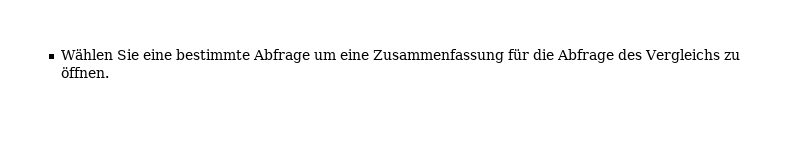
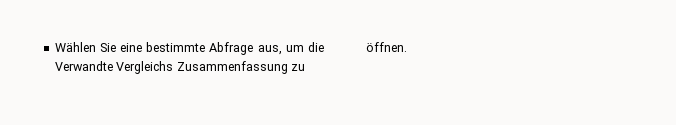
- Wählen Sie eine bestimmte Abfrage um eine Zusammenfassung für die Abfrage des Vergleichs zu öffnen.
+ Wählen Sie eine bestimmte Abfrage aus, um die Verwandte Vergleichs Zusammenfassung zu öffnen.

